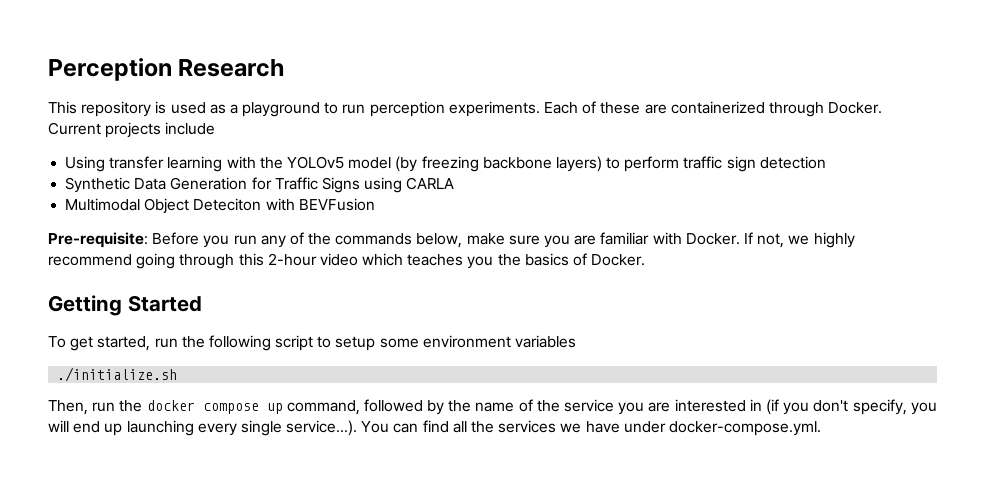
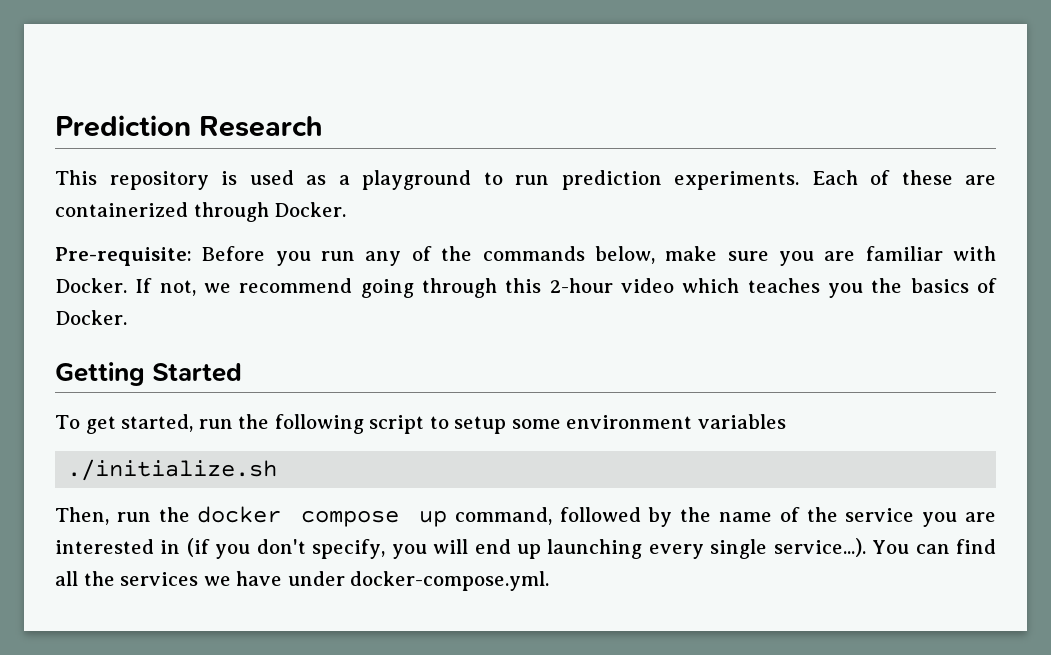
- Perception Research
+ Prediction Research
- This repository is used as a playground to run perception experiments.
+ This repository is used as a playground to run prediction experiments.
- Current projects include
- Using transfer learning with the YOLOv5 model (by freezing backbone layers) to perform traffic sign detection
- Synthetic Data Generation for Traffic Signs using CARLA
- Multimodal Object Deteciton with BEVFusion
- If not, we highly recommend going through this 2-hour video which teaches you the basics of Docker.
+ If not, we recommend going through this 2-hour video which teaches you the basics of Docker.

